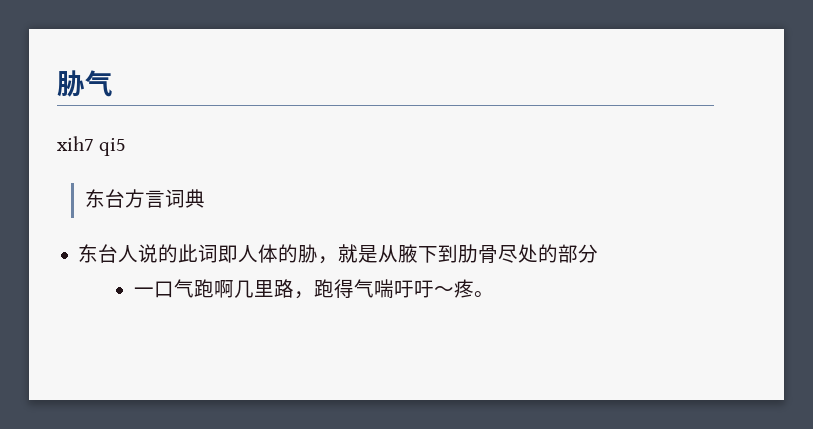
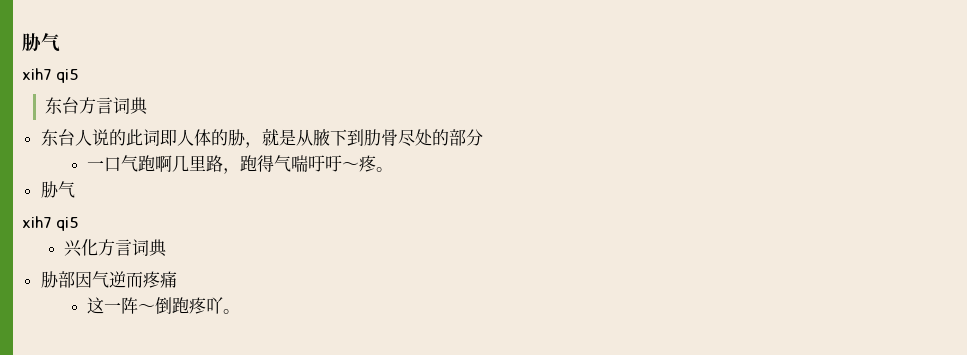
  一口气跑啊几里路，跑得气喘吁吁～疼。
+ 胁气
+ xih7 qi5
+ 兴化方言词典
+ 胁部因气逆而疼痛
+ 这一阵～倒跑疼吖。

